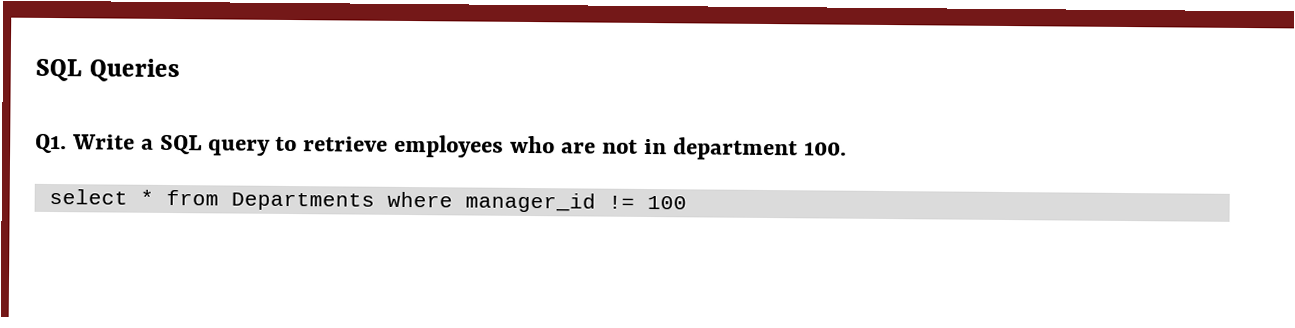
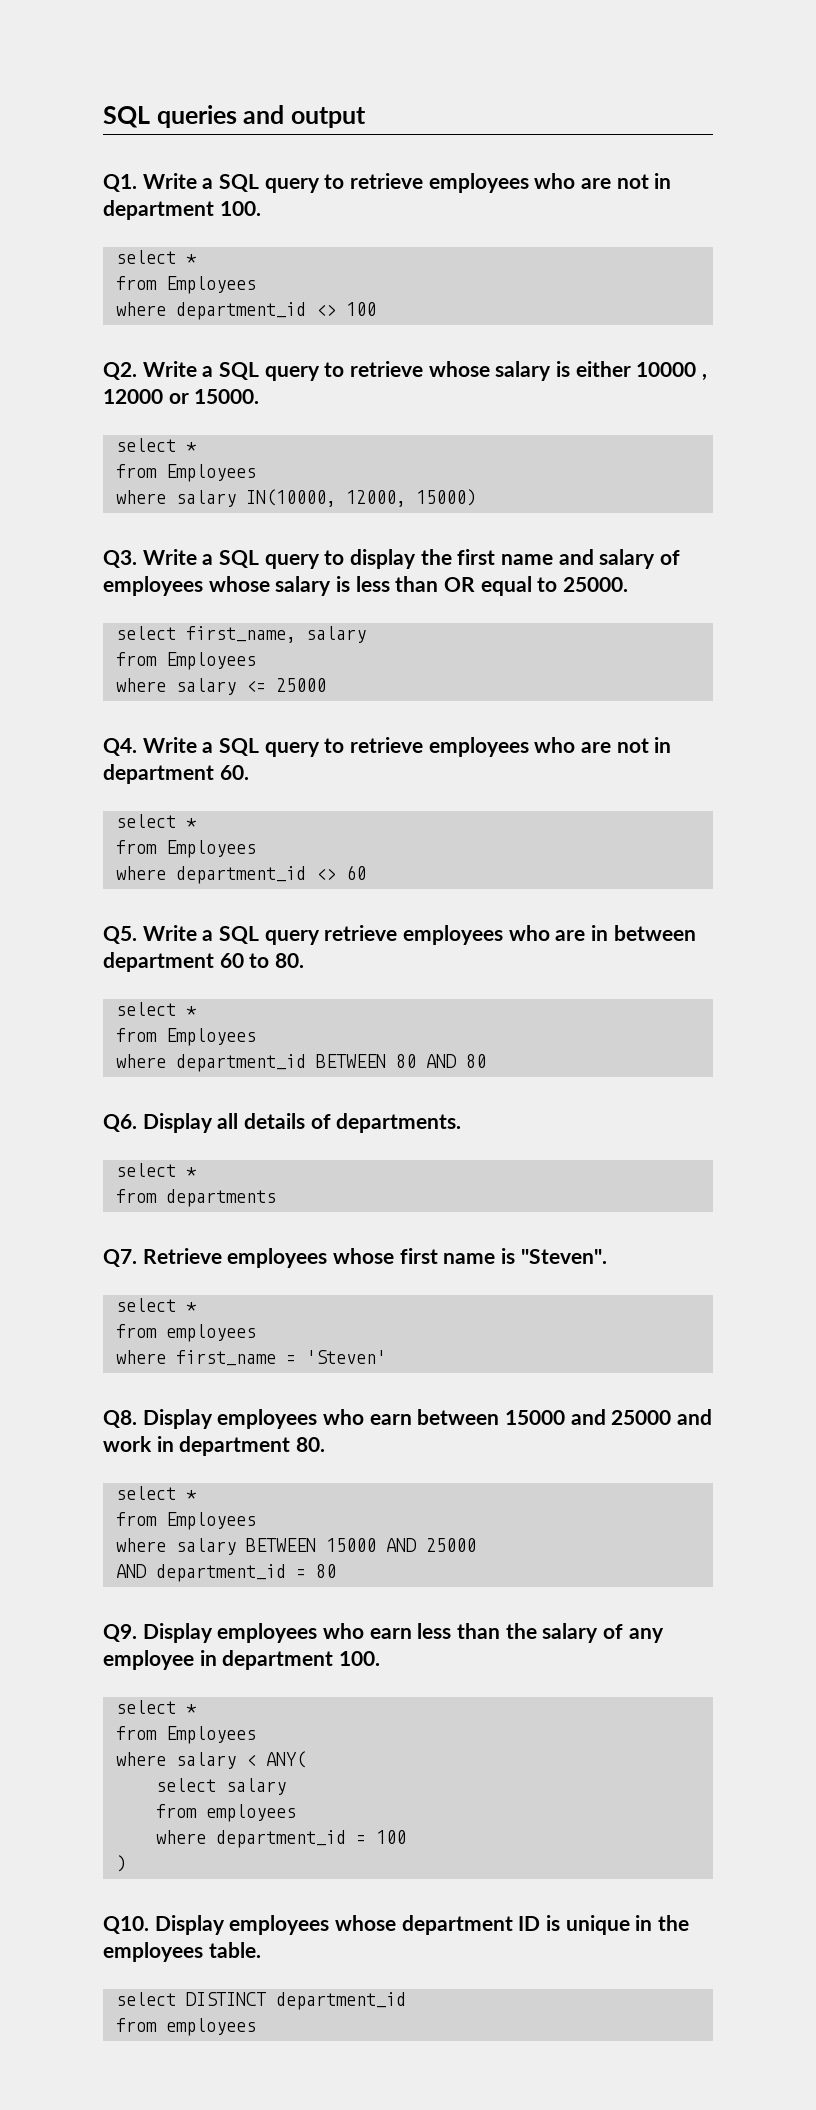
- SQL Queries
+ SQL queries and output
  Q1. Write a SQL query to retrieve employees who are not in department 100.
- select * from Departments where manager_id != 100
+ select *
+ from Employees
+ where department_id <> 100
+ Q2. Write a SQL query to retrieve whose salary is either 10000 , 12000 or 15000.
+ select *
+ from Employees
+ where salary IN(10000, 12000, 15000)
+ Q3. Write a SQL query to display the first name and salary of employees whose salary is less than OR equal to 25000.
+ select first_name, salary
+ from Employees
+ where salary <= 25000
+ Q4. Write a SQL query to retrieve employees who are not in department 60.
+ select *
+ from Employees
+ where department_id <> 60
+ Q5. Write a SQL query retrieve employees who are in between department 60 to 80.
+ select *
+ from Employees
+ where department_id BETWEEN 80 AND 80
+ Q6. Display all details of departments.
+ select *
+ from departments
+ Q7. Retrieve employees whose first name is "Steven".
+ select *
+ from employees
+ where first_name = 'Steven'
+ Q8. Display employees who earn between 15000 and 25000 and work in department 80.
+ select *
+ from Employees
+ where salary BETWEEN 15000 AND 25000
+ AND department_id = 80
+ Q9. Display employees who earn less than the salary of any employee in department 100.
+ select *
+ from Employees
+ where salary < ANY(
+ select salary
+ from employees
+ where department_id = 100
+ )
+ Q10. Display employees whose department ID is unique in the employees table.
+ select DISTINCT department_id
+ from employees

